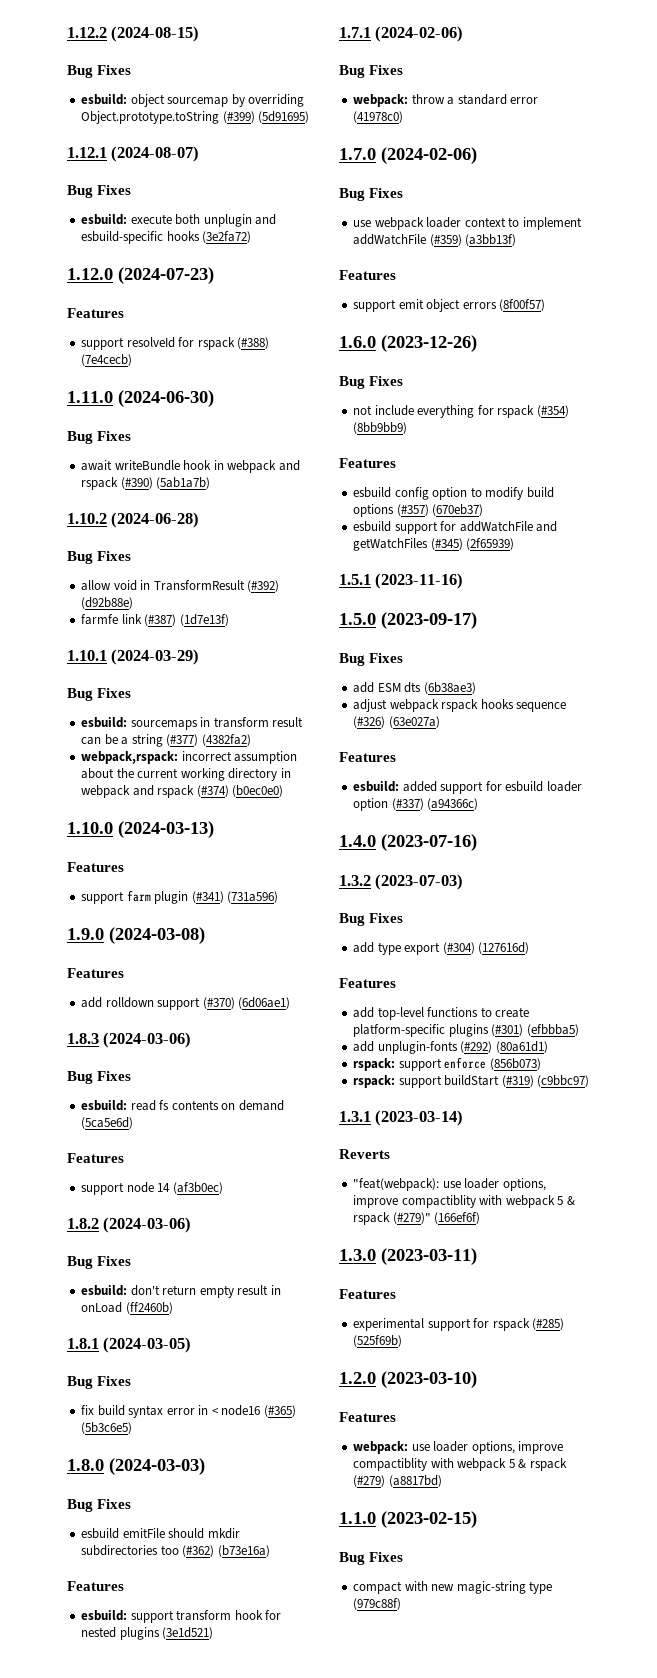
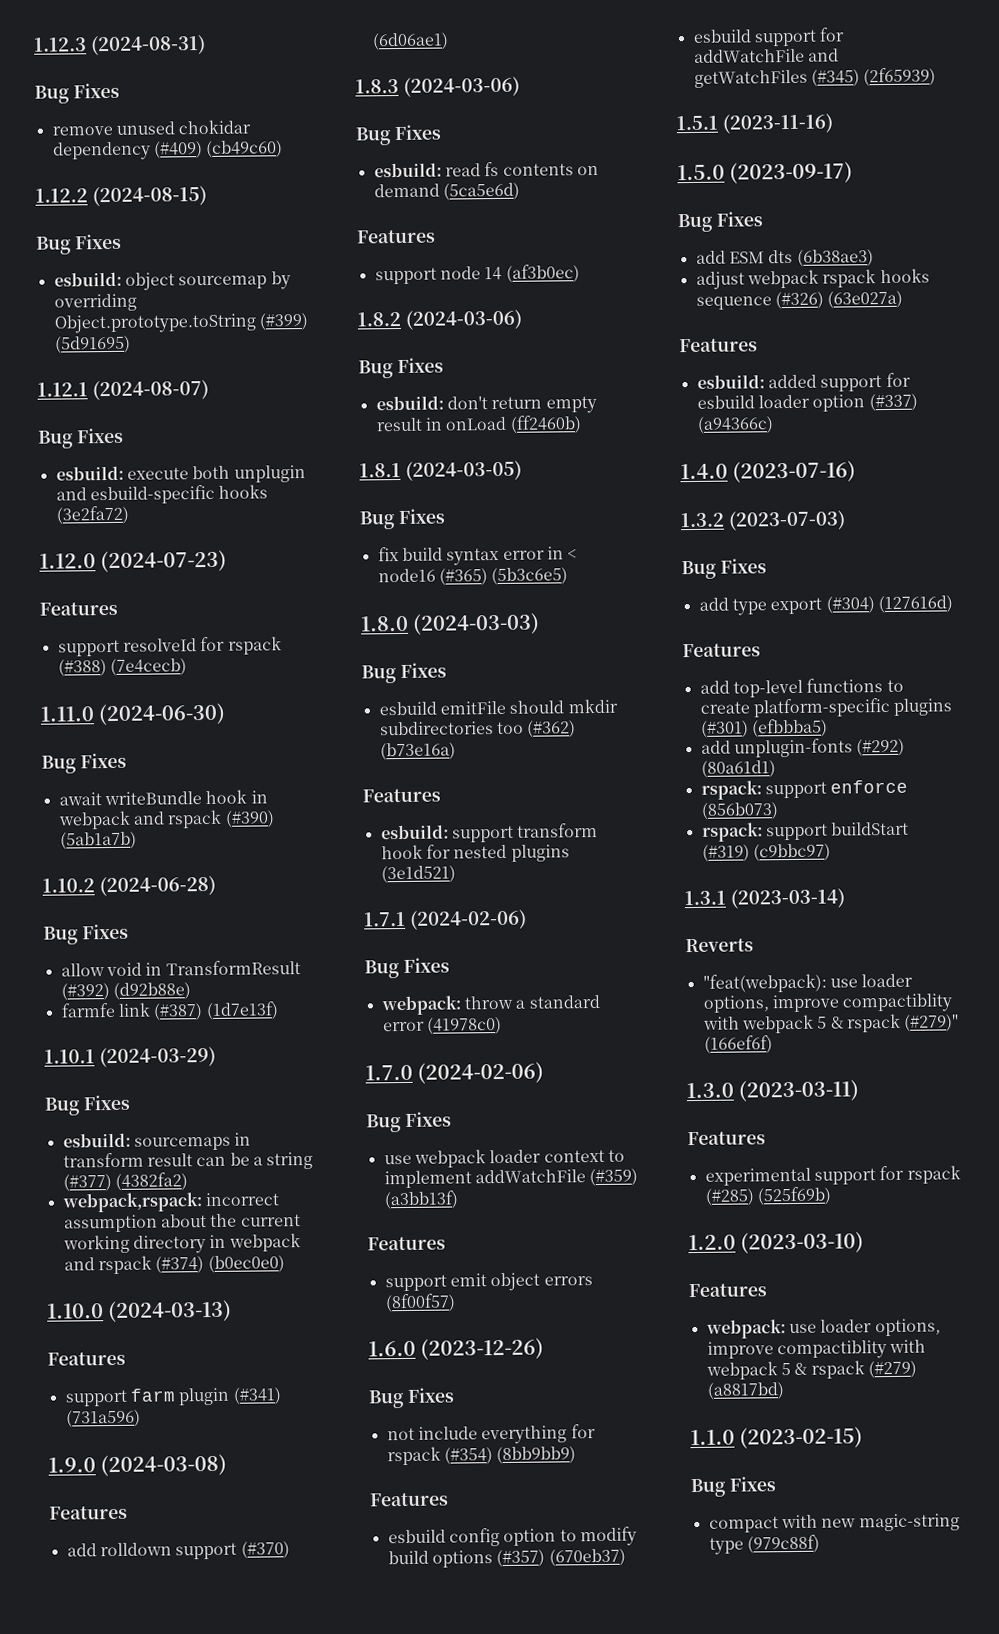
+ 1.12.3 (2024-08-31)
+ Bug Fixes
+ remove unused chokidar dependency (#409) (cb49c60)

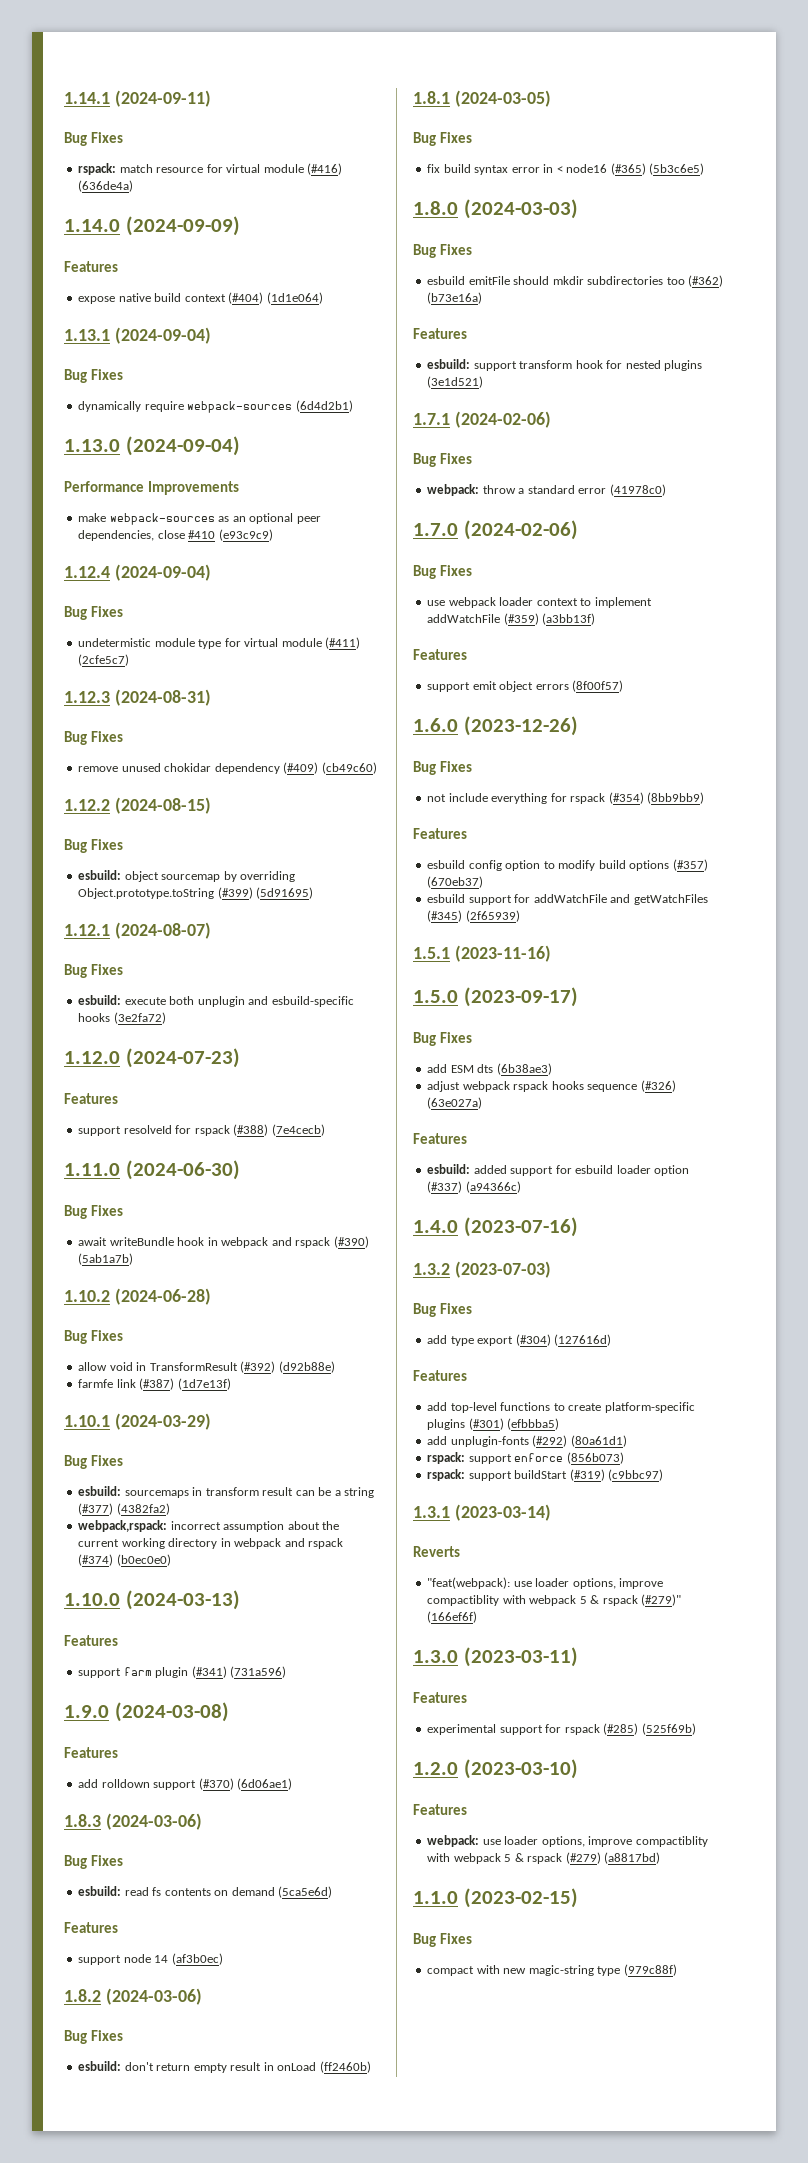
+ 1.14.1 (2024-09-11)
+ Bug Fixes
+ rspack: match resource for virtual module (#416) (636de4a)
+ 1.14.0 (2024-09-09)
+ Features
+ expose native build context (#404) (1d1e064)
+ 1.13.1 (2024-09-04)
+ Bug Fixes
+ dynamically require webpack-sources (6d4d2b1)
+ 1.13.0 (2024-09-04)
+ Performance Improvements
+ make webpack-sources as an optional peer dependencies, close #410 (e93c9c9)
+ 1.12.4 (2024-09-04)
+ Bug Fixes
+ undetermistic module type for virtual module (#411) (2cfe5c7)

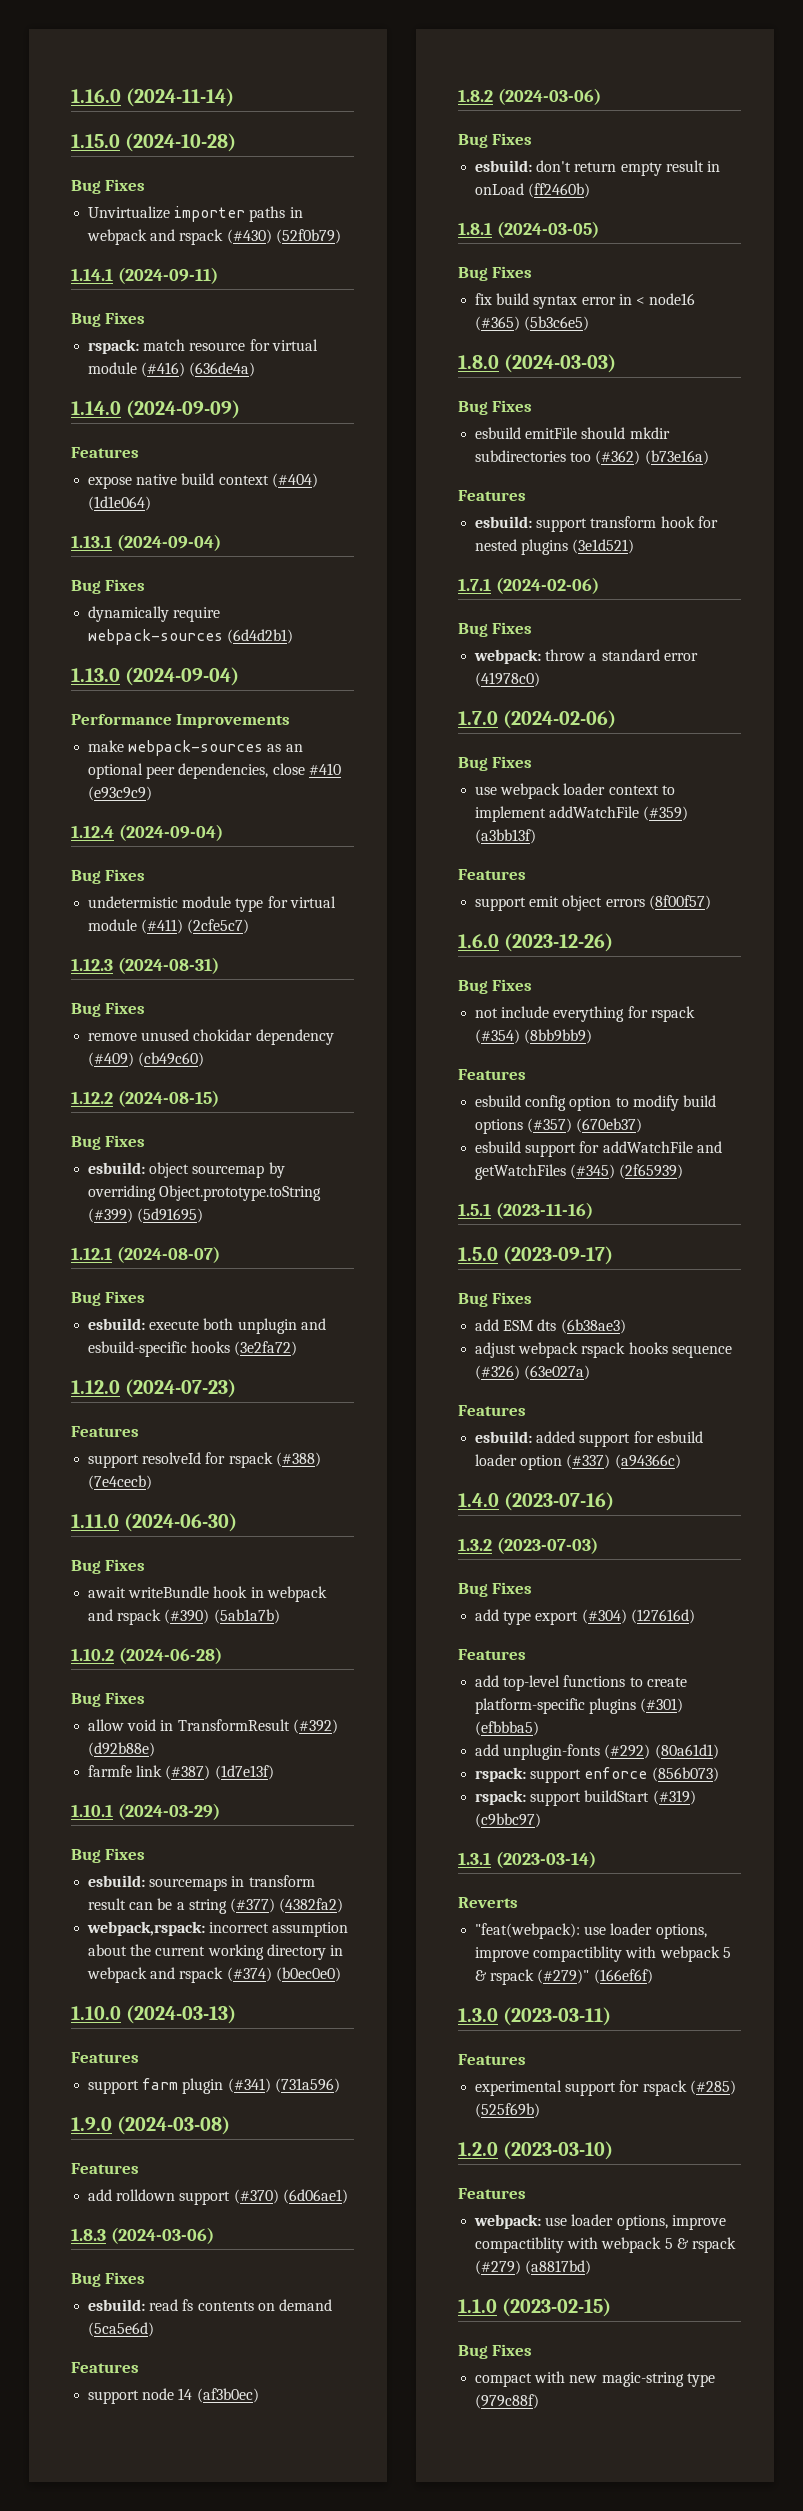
+ 1.16.0 (2024-11-14)
+ 1.15.0 (2024-10-28)
+ Bug Fixes
+ Unvirtualize importer paths in webpack and rspack (#430) (52f0b79)

